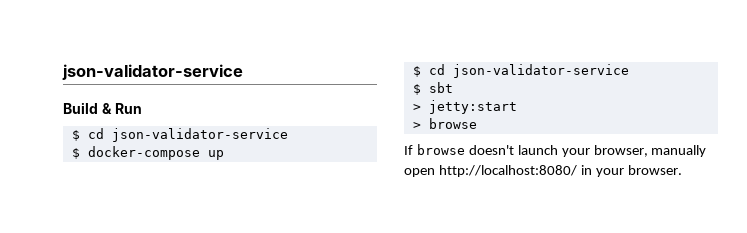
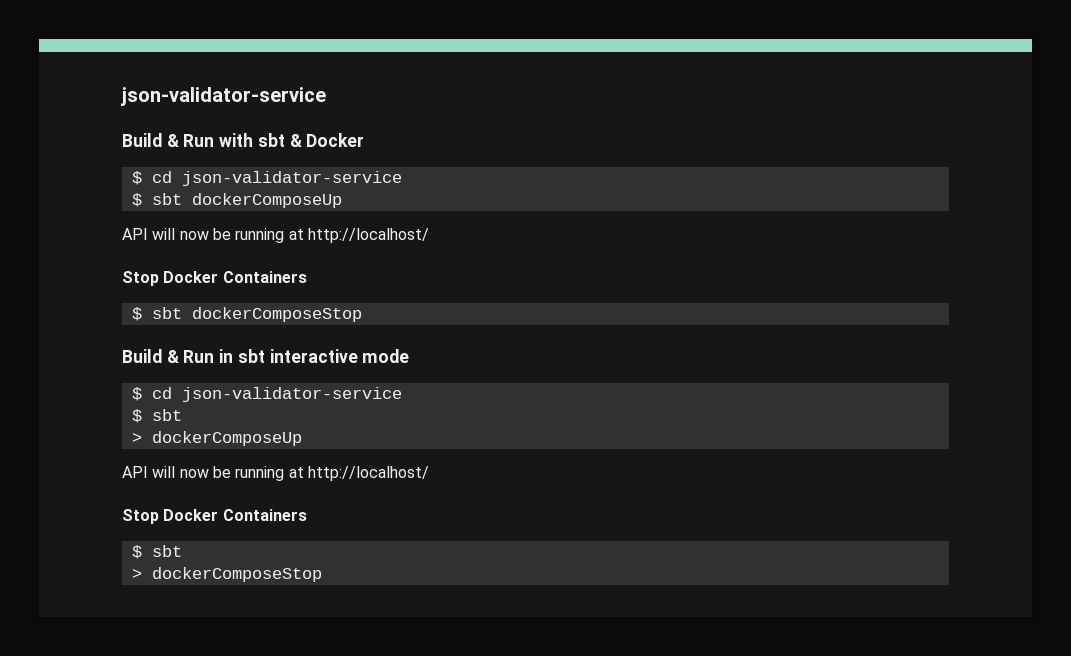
- Build & Run
+ Build & Run with sbt & Docker
  $ cd json-validator-service
- $ docker-compose up
+ $ sbt dockerComposeUp
+ API will now be running at http://localhost/
+ Stop Docker Containers
+ $ sbt dockerComposeStop
+ Build & Run in sbt interactive mode
- > jetty:start
- > browse
- If browse doesn't launch your browser, manually open http://localhost:8080/ in your browser.
+ > dockerComposeUp
+ API will now be running at http://localhost/
+ Stop Docker Containers
+ $ sbt
+ > dockerComposeStop

